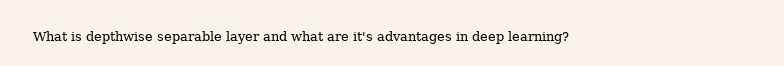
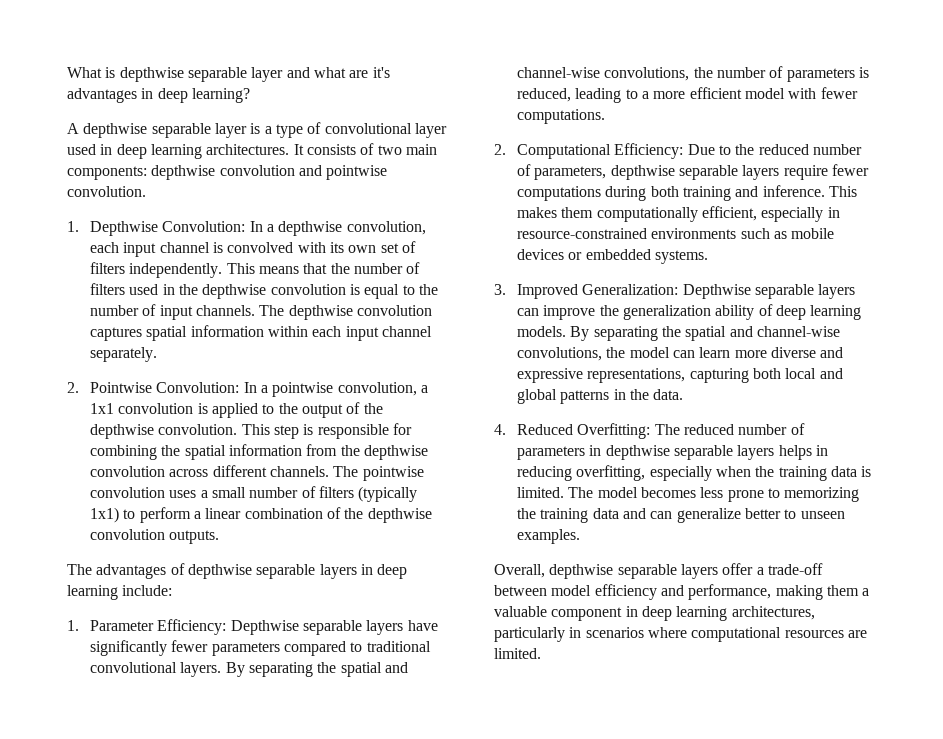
+ A depthwise separable layer is a type of convolutional layer used in deep learning architectures. It consists of two main components: depthwise convolution and pointwise convolution.
+ 1. Depthwise Convolution: In a depthwise convolution, each input channel is convolved with its own set of filters independently. This means that the number of filters used in the depthwise convolution is equal to the number of input channels. The depthwise convolution captures spatial information within each input channel separately.
+ 2. Pointwise Convolution: In a pointwise convolution, a 1x1 convolution is applied to the output of the depthwise convolution. This step is responsible for combining the spatial information from the depthwise convolution across different channels. The pointwise convolution uses a small number of filters (typically 1x1) to perform a linear combination of the depthwise convolution outputs.
+ The advantages of depthwise separable layers in deep learning include:
+ 1. Parameter Efficiency: Depthwise separable layers have significantly fewer parameters compared to traditional convolutional layers. By separating the spatial and channel-wise convolutions, the number of parameters is reduced, leading to a more efficient model with fewer computations.
+ 2. Computational Efficiency: Due to the reduced number of parameters, depthwise separable layers require fewer computations during both training and inference. This makes them computationally efficient, especially in resource-constrained environments such as mobile devices or embedded systems.
+ 3. Improved Generalization: Depthwise separable layers can improve the generalization ability of deep learning models. By separating the spatial and channel-wise convolutions, the model can learn more diverse and expressive representations, capturing both local and global patterns in the data.
+ 4. Reduced Overfitting: The reduced number of parameters in depthwise separable layers helps in reducing overfitting, especially when the training data is limited. The model becomes less prone to memorizing the training data and can generalize better to unseen examples.
+ Overall, depthwise separable layers offer a trade-off between model efficiency and performance, making them a valuable component in deep learning architectures, particularly in scenarios where computational resources are limited.

